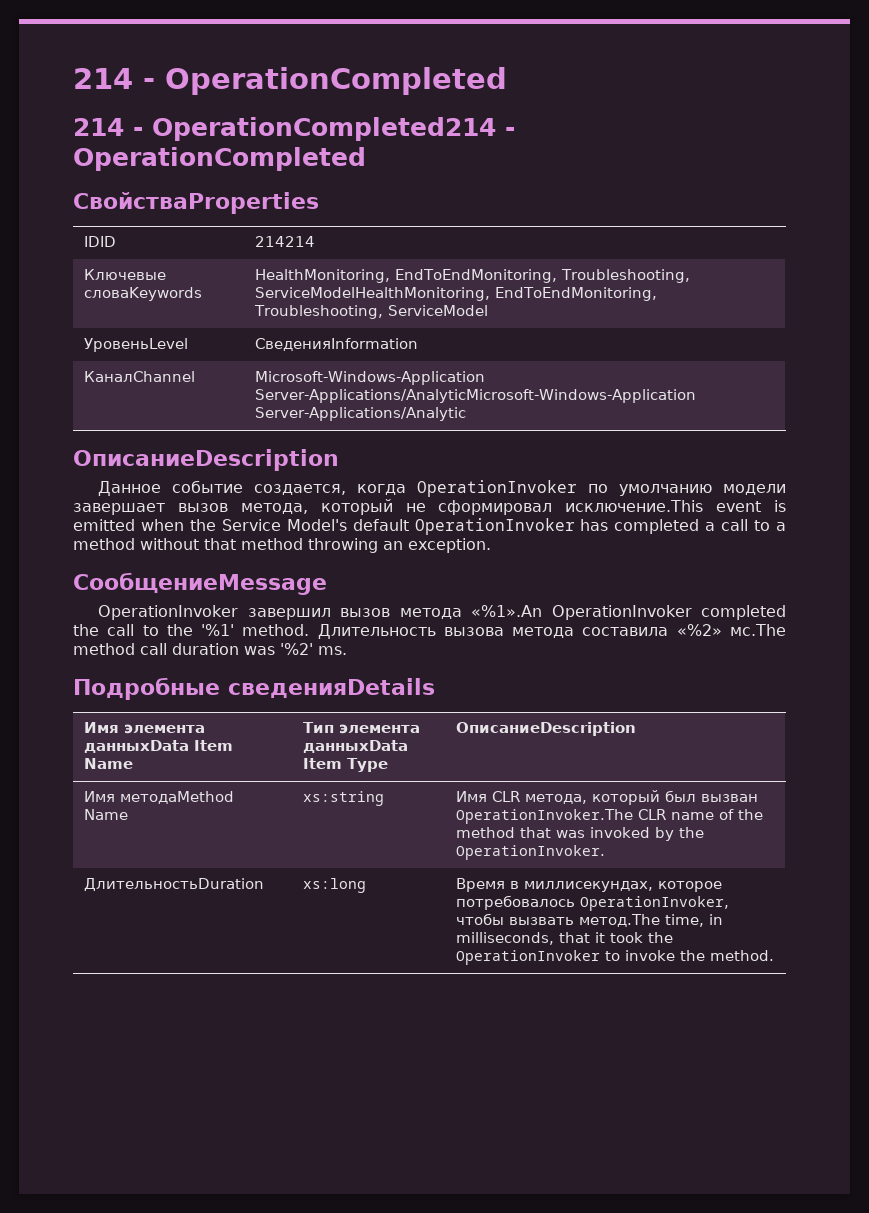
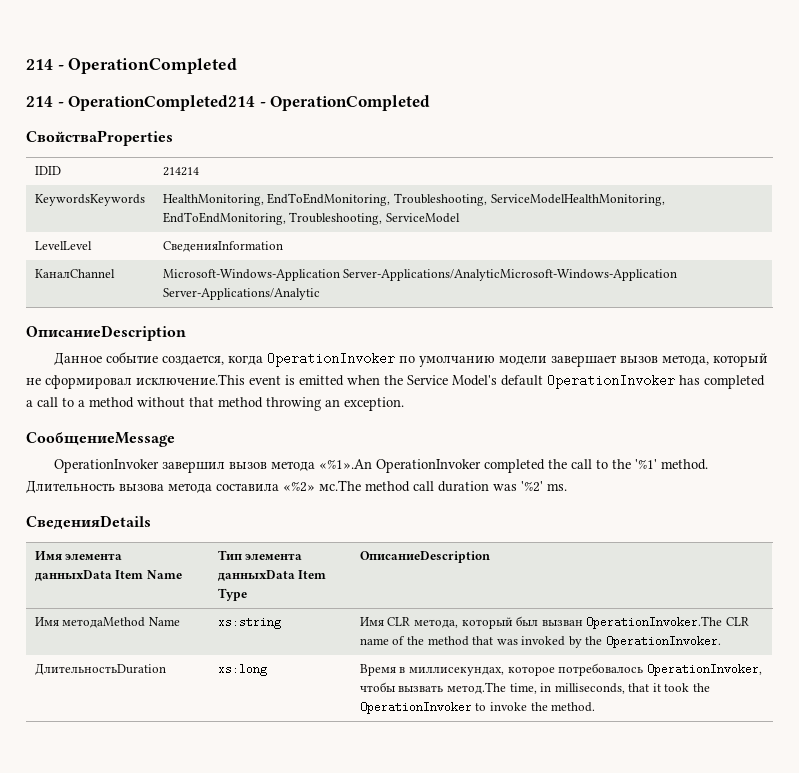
- Ключевые словаKeywords | HealthMonitoring, EndToEndMonitoring, Troubleshooting, ServiceModelHealthMonitoring, EndToEndMonitoring, Troubleshooting, ServiceModel
+ KeywordsKeywords | HealthMonitoring, EndToEndMonitoring, Troubleshooting, ServiceModelHealthMonitoring, EndToEndMonitoring, Troubleshooting, ServiceModel
- УровеньLevel | СведенияInformation
+ LevelLevel | СведенияInformation
- Подробные сведенияDetails
+ СведенияDetails

